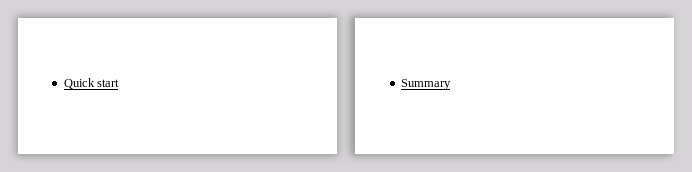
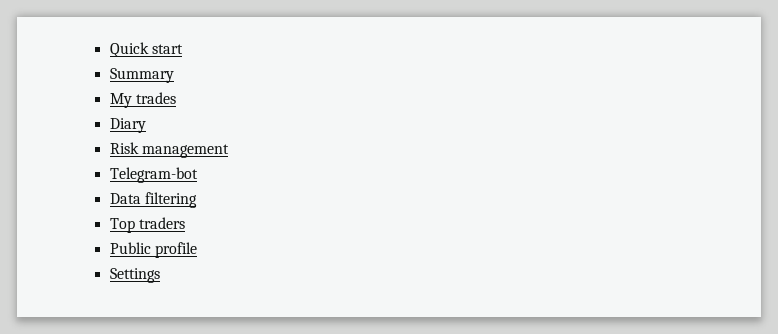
+ My trades
+ Diary
+ Risk management
+ Telegram-bot
+ Data filtering
+ Top traders
+ Public profile
+ Settings

